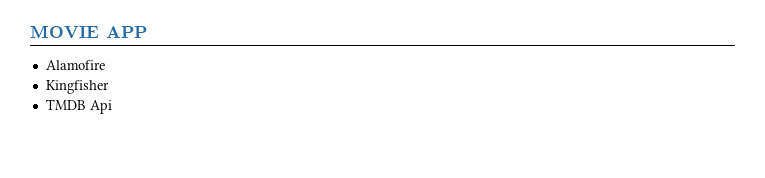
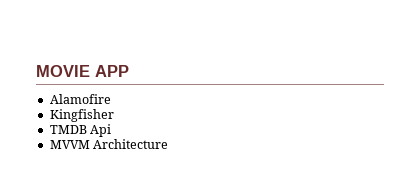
+ MVVM Architecture

